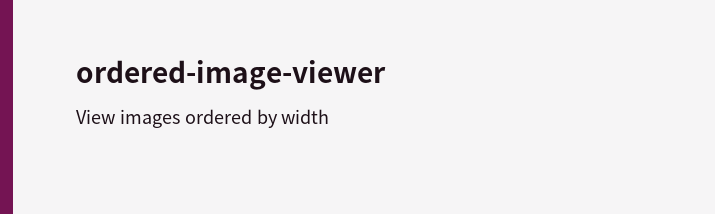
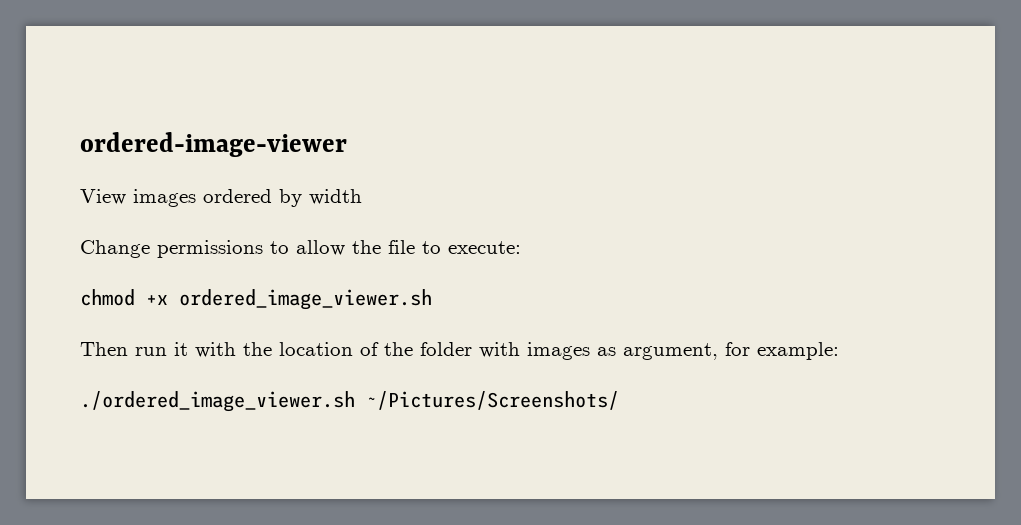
+ Change permissions to allow the file to execute:
+ chmod +x ordered_image_viewer.sh
+ Then run it with the location of the folder with images as argument, for example:
+ ./ordered_image_viewer.sh ~/Pictures/Screenshots/

